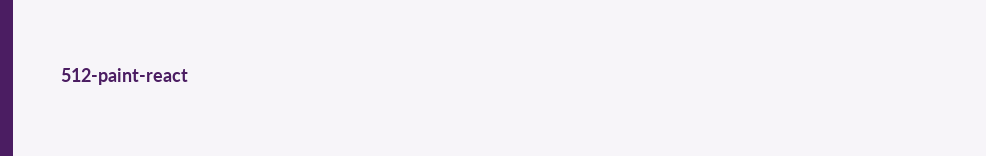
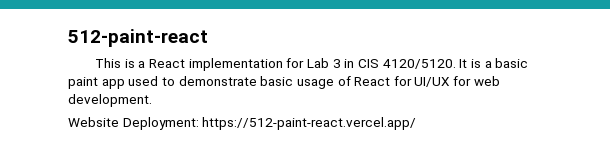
+ This is a React implementation for Lab 3 in CIS 4120/5120. It is a basic paint app used to demonstrate basic usage of React for UI/UX for web development.
+ Website Deployment: https://512-paint-react.vercel.app/

